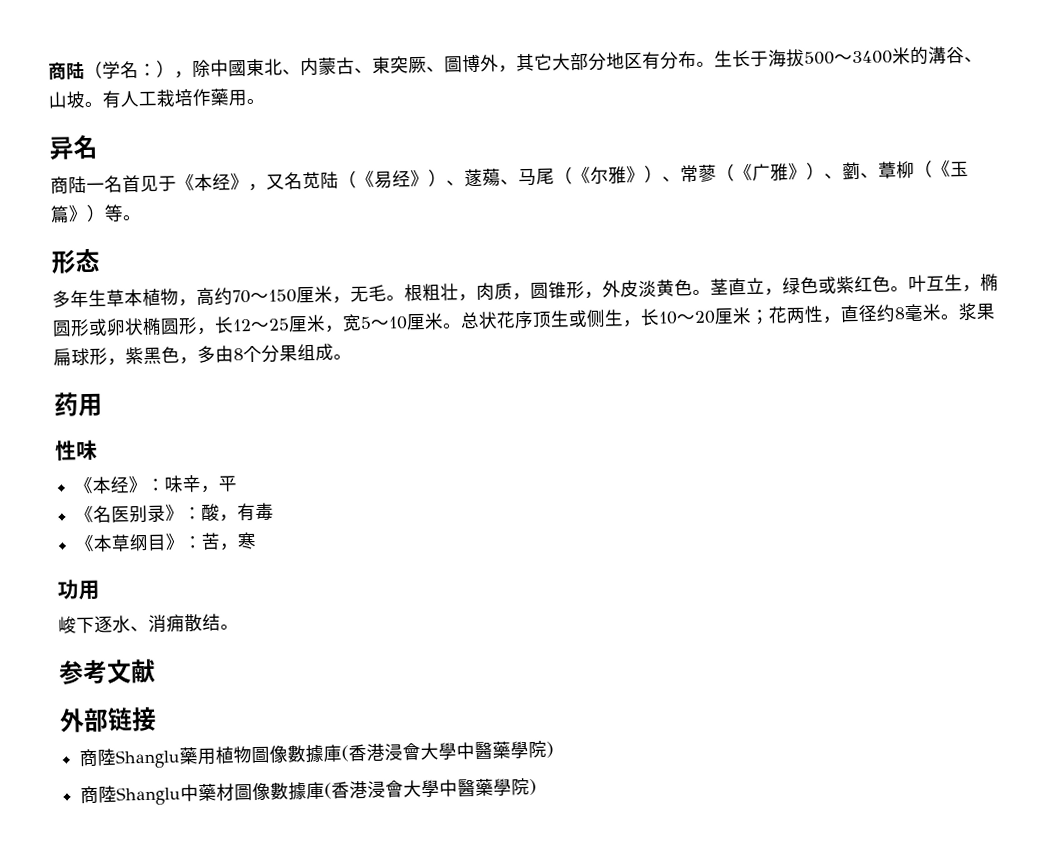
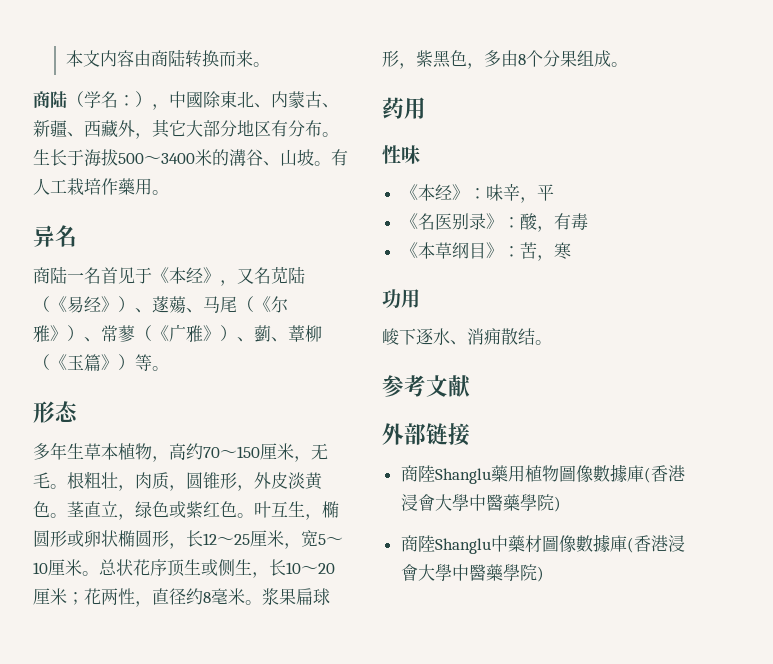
+ 本文内容由商陆转换而来。
- 商陆（学名：），除中國東北、内蒙古、東突厥、圖博外，其它大部分地区有分布。
+ 商陆（学名：），中國除東北、内蒙古、新疆、西藏外，其它大部分地区有分布。

